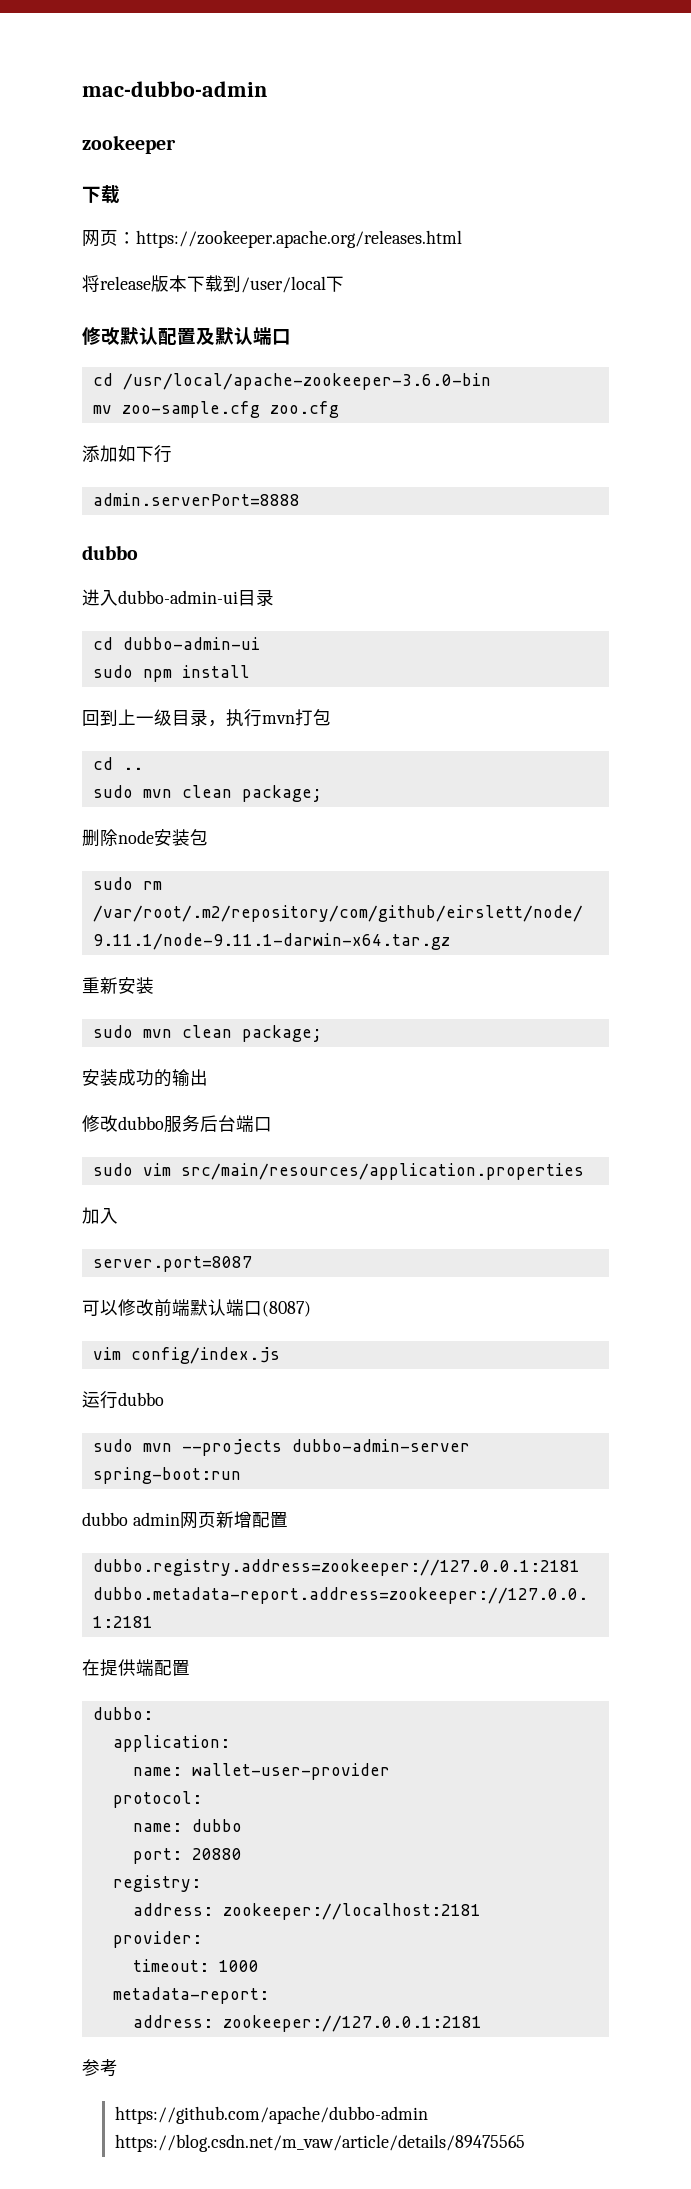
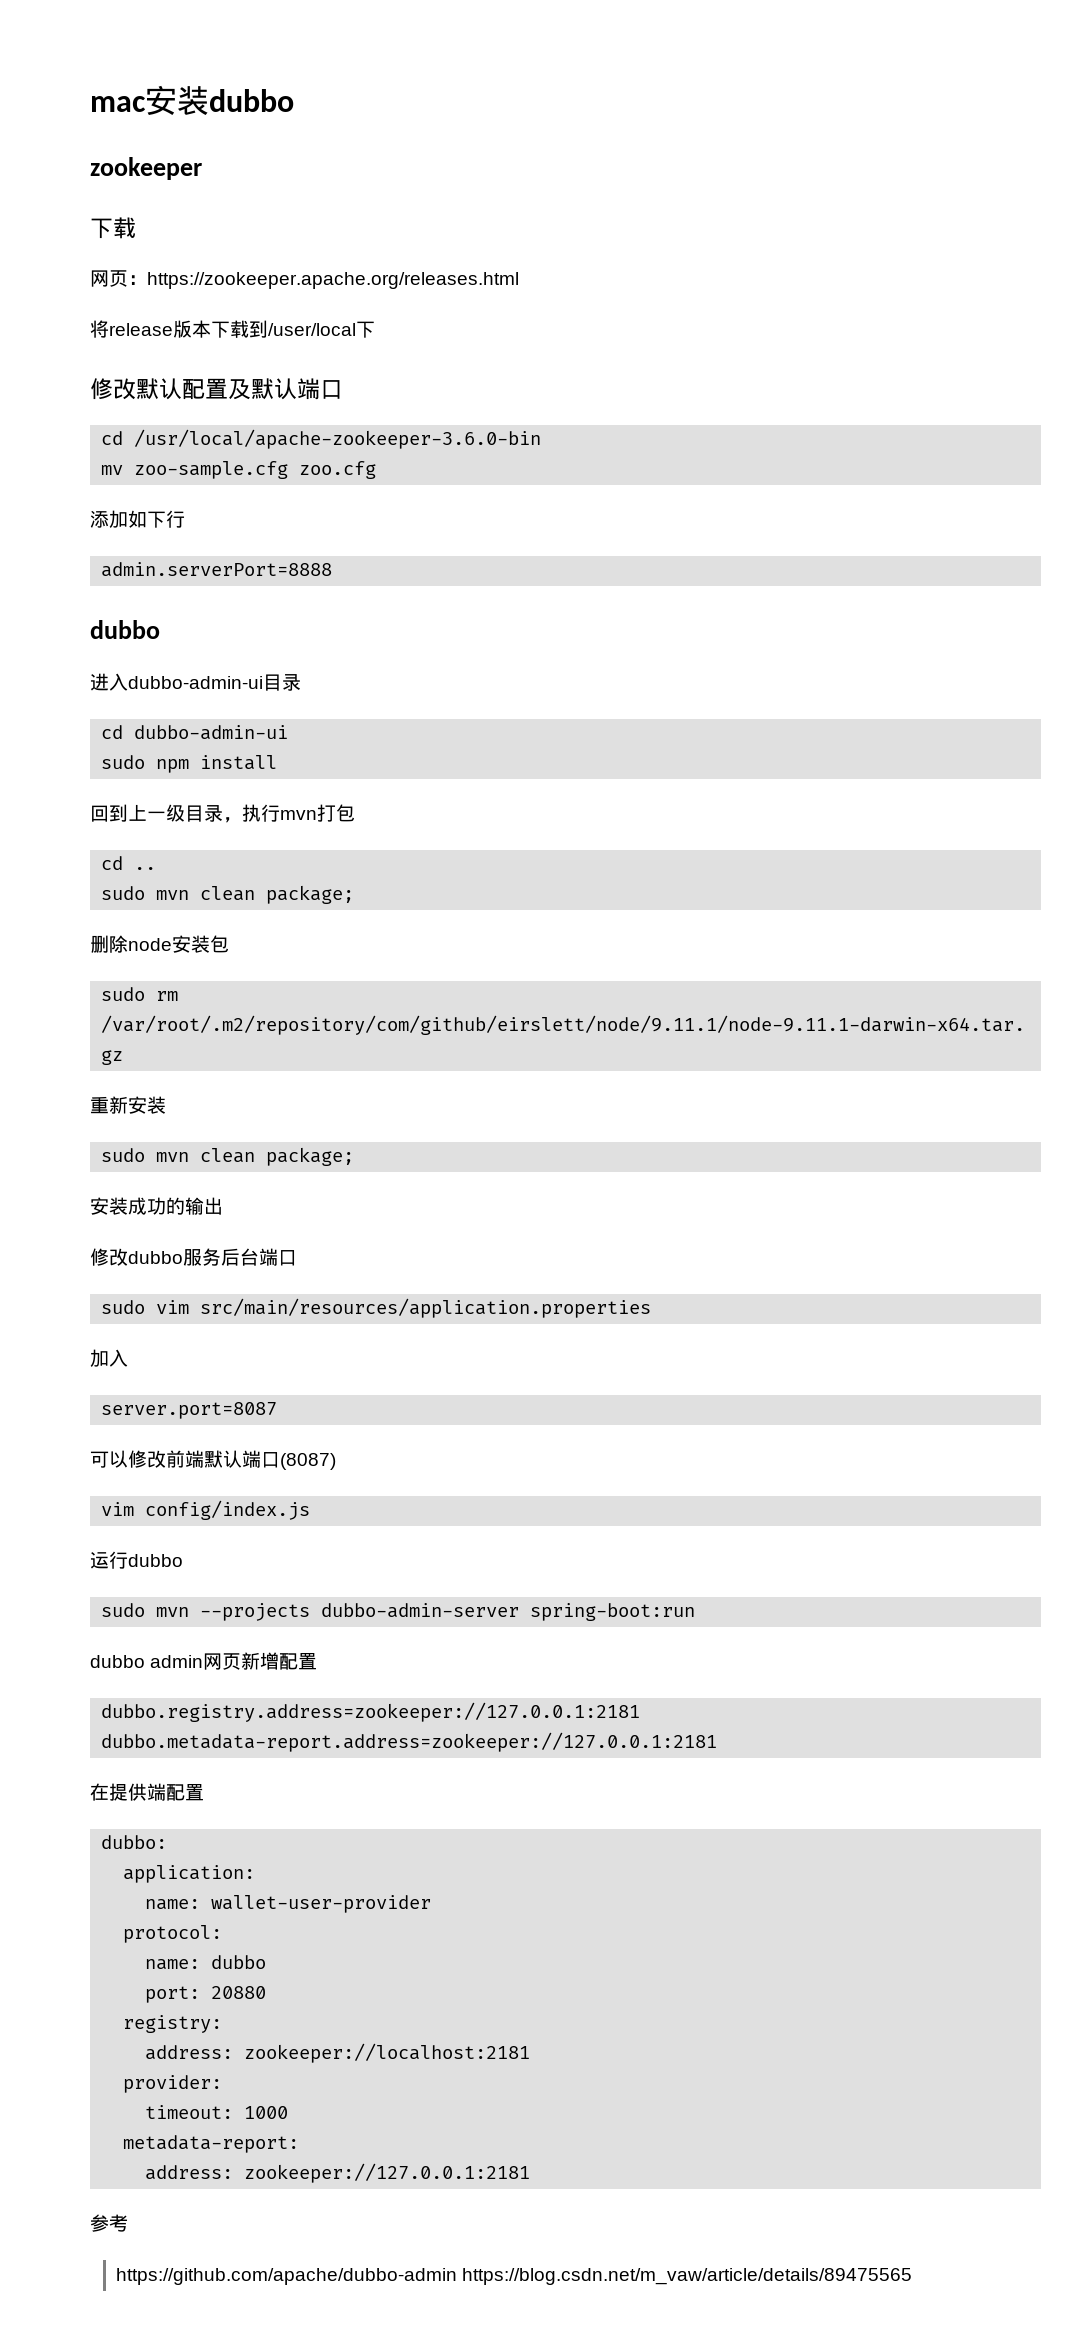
- mac-dubbo-admin
+ mac安装dubbo

